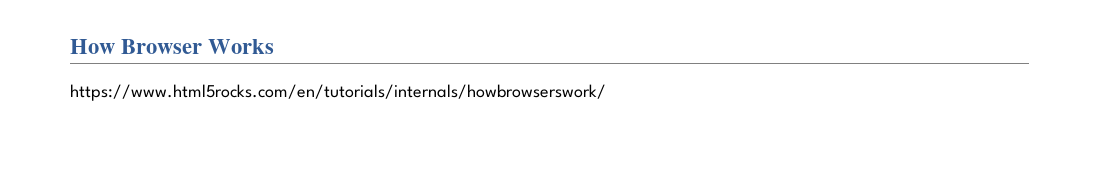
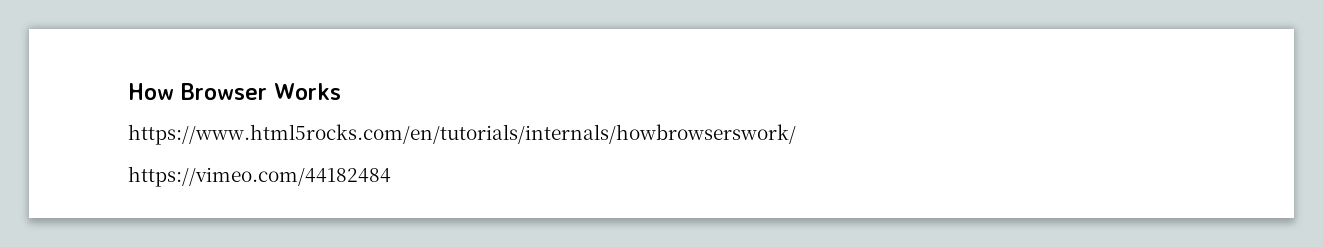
+ https://vimeo.com/44182484

